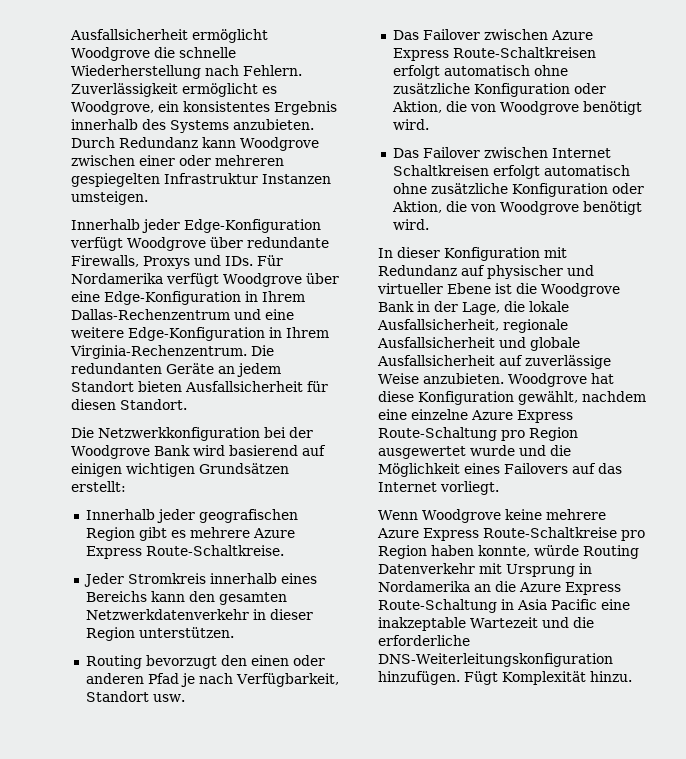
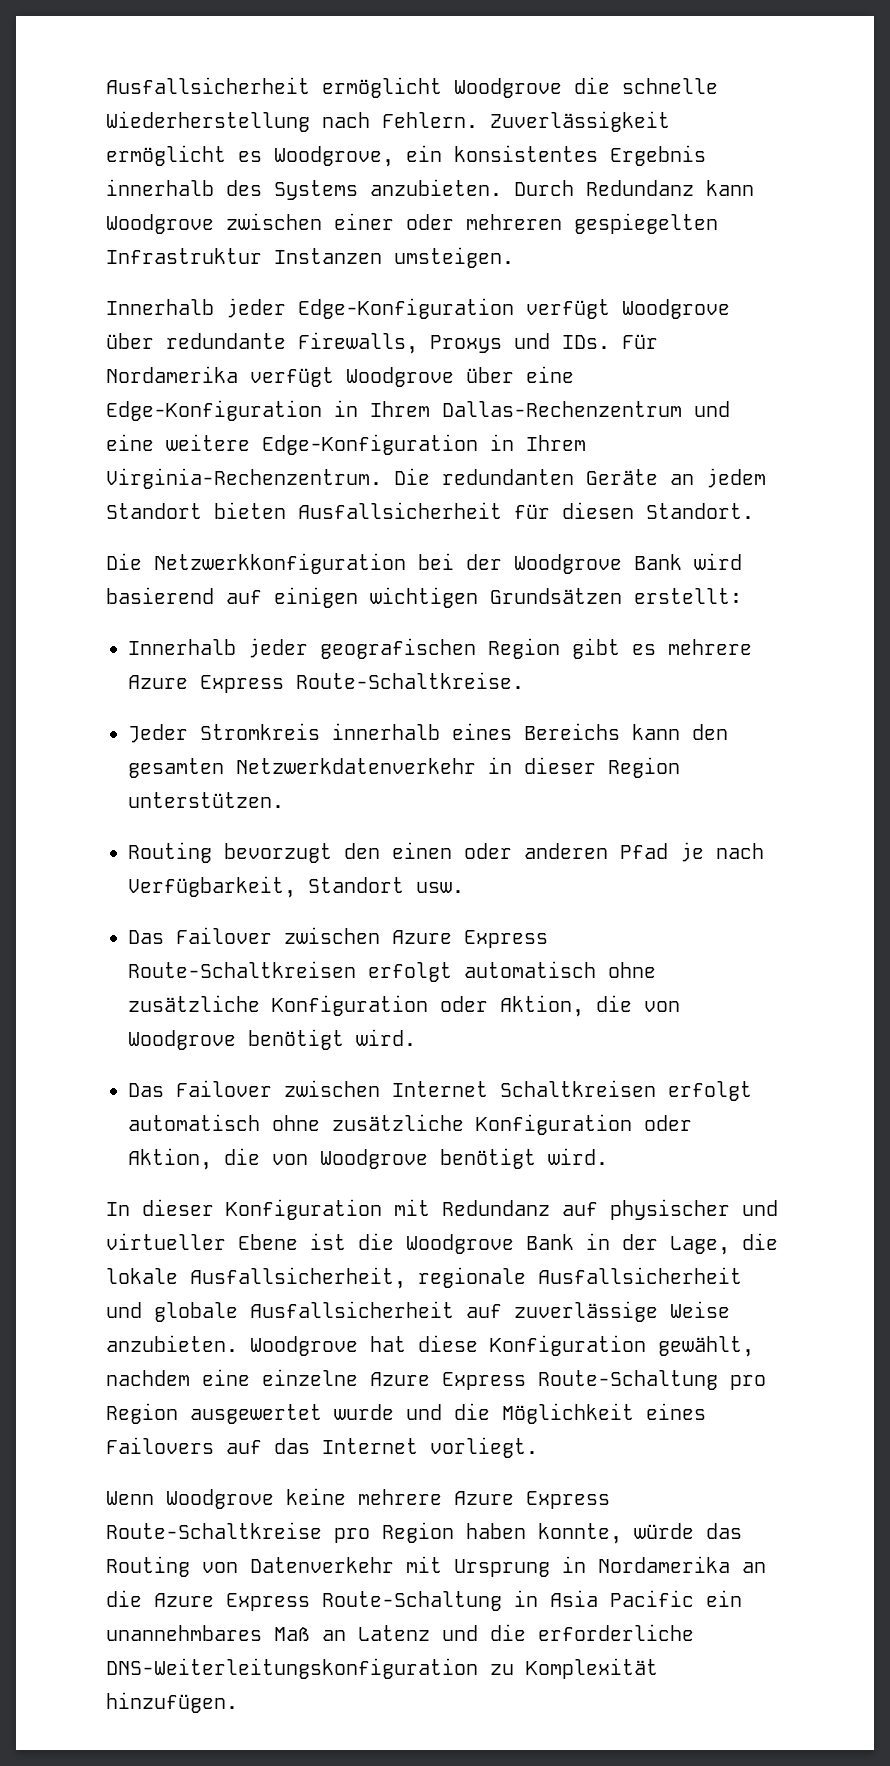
- Wenn Woodgrove keine mehrere Azure Express Route-Schaltkreise pro Region haben konnte, würde Routing Datenverkehr mit Ursprung in Nordamerika an die Azure Express Route-Schaltung in Asia Pacific eine inakzeptable Wartezeit und die erforderliche DNS-Weiterleitungskonfiguration hinzufügen. Fügt Komplexität hinzu.
+ Wenn Woodgrove keine mehrere Azure Express Route-Schaltkreise pro Region haben konnte, würde das Routing von Datenverkehr mit Ursprung in Nordamerika an die Azure Express Route-Schaltung in Asia Pacific ein unannehmbares Maß an Latenz und die erforderliche DNS-Weiterleitungskonfiguration zu Komplexität hinzufügen.

